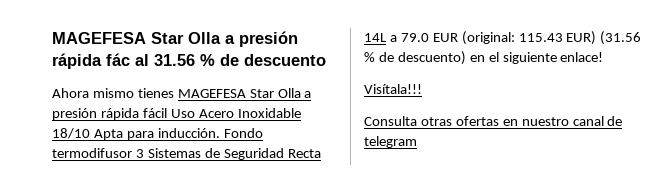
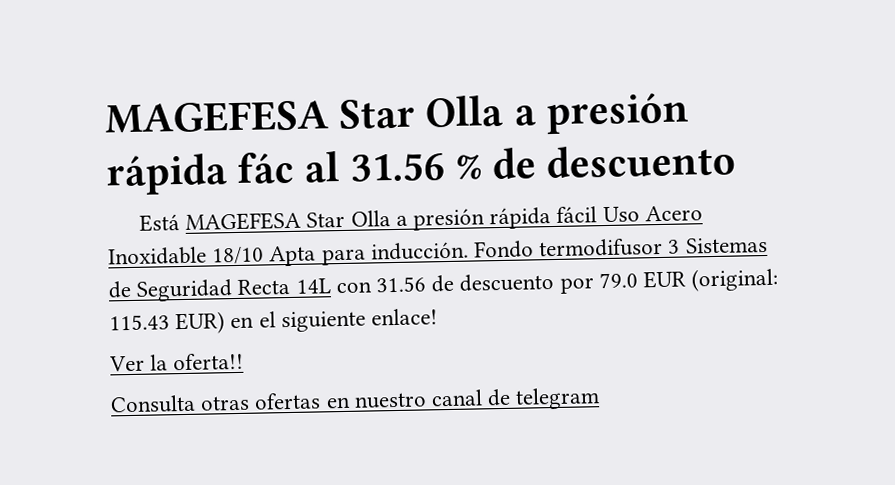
- Ahora mismo tienes MAGEFESA Star Olla a presión rápida fácil Uso Acero Inoxidable 18/10 Apta para inducción.
+ Está MAGEFESA Star Olla a presión rápida fácil Uso Acero Inoxidable 18/10 Apta para inducción.
- Fondo termodifusor 3 Sistemas de Seguridad Recta 14L a 79.0 EUR (original: 115.43 EUR) (31.56 % de descuento) en el siguiente enlace!
+ Fondo termodifusor 3 Sistemas de Seguridad Recta 14L con 31.56 de descuento por 79.0 EUR (original: 115.43 EUR) en el siguiente enlace!
- Visítala!!!
+ Ver la oferta!!

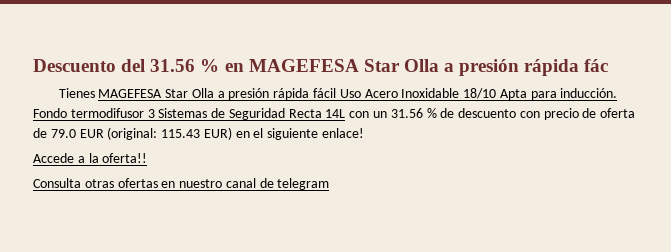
- MAGEFESA Star Olla a presión rápida fác al 31.56 % de descuento
- Está MAGEFESA Star Olla a presión rápida fácil Uso Acero Inoxidable 18/10 Apta para inducción.
+ Descuento del 31.56 % en MAGEFESA Star Olla a presión rápida fác
+ Tienes MAGEFESA Star Olla a presión rápida fácil Uso Acero Inoxidable 18/10 Apta para inducción.
- Fondo termodifusor 3 Sistemas de Seguridad Recta 14L con 31.56 de descuento por 79.0 EUR (original: 115.43 EUR) en el siguiente enlace!
+ Fondo termodifusor 3 Sistemas de Seguridad Recta 14L con un 31.56 % de descuento con precio de oferta de 79.0 EUR (original: 115.43 EUR) en el siguiente enlace!
- Ver la oferta!!
+ Accede a la oferta!!

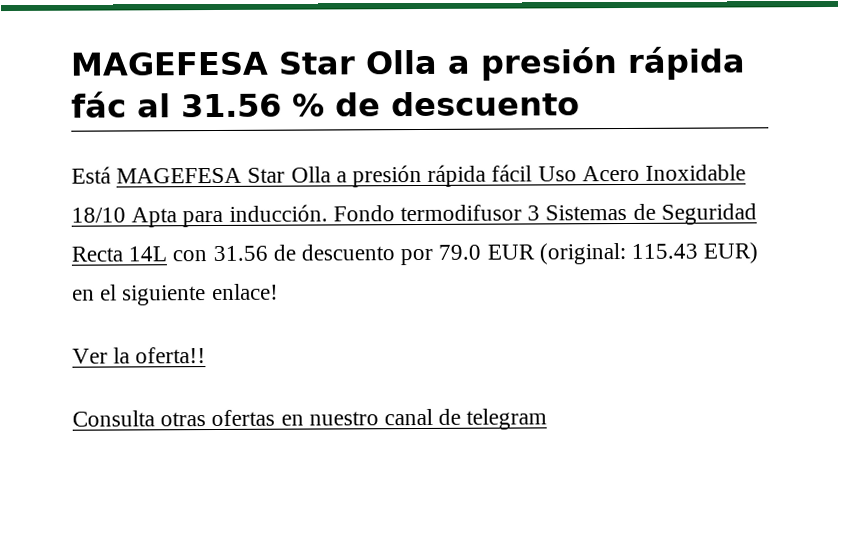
- Descuento del 31.56 % en MAGEFESA Star Olla a presión rápida fác
- Tienes MAGEFESA Star Olla a presión rápida fácil Uso Acero Inoxidable 18/10 Apta para inducción.
+ MAGEFESA Star Olla a presión rápida fác al 31.56 % de descuento
+ Está MAGEFESA Star Olla a presión rápida fácil Uso Acero Inoxidable 18/10 Apta para inducción.
- Fondo termodifusor 3 Sistemas de Seguridad Recta 14L con un 31.56 % de descuento con precio de oferta de 79.0 EUR (original: 115.43 EUR) en el siguiente enlace!
+ Fondo termodifusor 3 Sistemas de Seguridad Recta 14L con 31.56 de descuento por 79.0 EUR (original: 115.43 EUR) en el siguiente enlace!
- Accede a la oferta!!
+ Ver la oferta!!

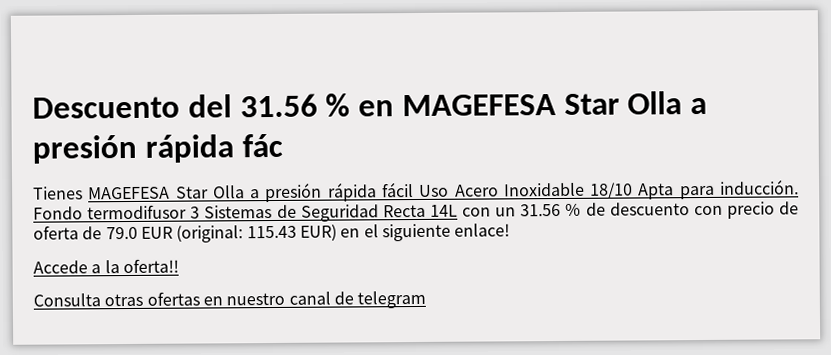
- MAGEFESA Star Olla a presión rápida fác al 31.56 % de descuento
- Está MAGEFESA Star Olla a presión rápida fácil Uso Acero Inoxidable 18/10 Apta para inducción.
+ Descuento del 31.56 % en MAGEFESA Star Olla a presión rápida fác
+ Tienes MAGEFESA Star Olla a presión rápida fácil Uso Acero Inoxidable 18/10 Apta para inducción.
- Fondo termodifusor 3 Sistemas de Seguridad Recta 14L con 31.56 de descuento por 79.0 EUR (original: 115.43 EUR) en el siguiente enlace!
+ Fondo termodifusor 3 Sistemas de Seguridad Recta 14L con un 31.56 % de descuento con precio de oferta de 79.0 EUR (original: 115.43 EUR) en el siguiente enlace!
- Ver la oferta!!
+ Accede a la oferta!!

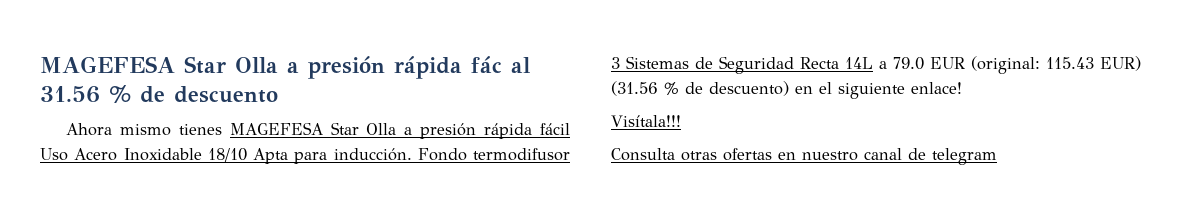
- Descuento del 31.56 % en MAGEFESA Star Olla a presión rápida fác
- Tienes MAGEFESA Star Olla a presión rápida fácil Uso Acero Inoxidable 18/10 Apta para inducción.
+ MAGEFESA Star Olla a presión rápida fác al 31.56 % de descuento
+ Ahora mismo tienes MAGEFESA Star Olla a presión rápida fácil Uso Acero Inoxidable 18/10 Apta para inducción.
- Fondo termodifusor 3 Sistemas de Seguridad Recta 14L con un 31.56 % de descuento con precio de oferta de 79.0 EUR (original: 115.43 EUR) en el siguiente enlace!
+ Fondo termodifusor 3 Sistemas de Seguridad Recta 14L a 79.0 EUR (original: 115.43 EUR) (31.56 % de descuento) en el siguiente enlace!
- Accede a la oferta!!
+ Visítala!!!

